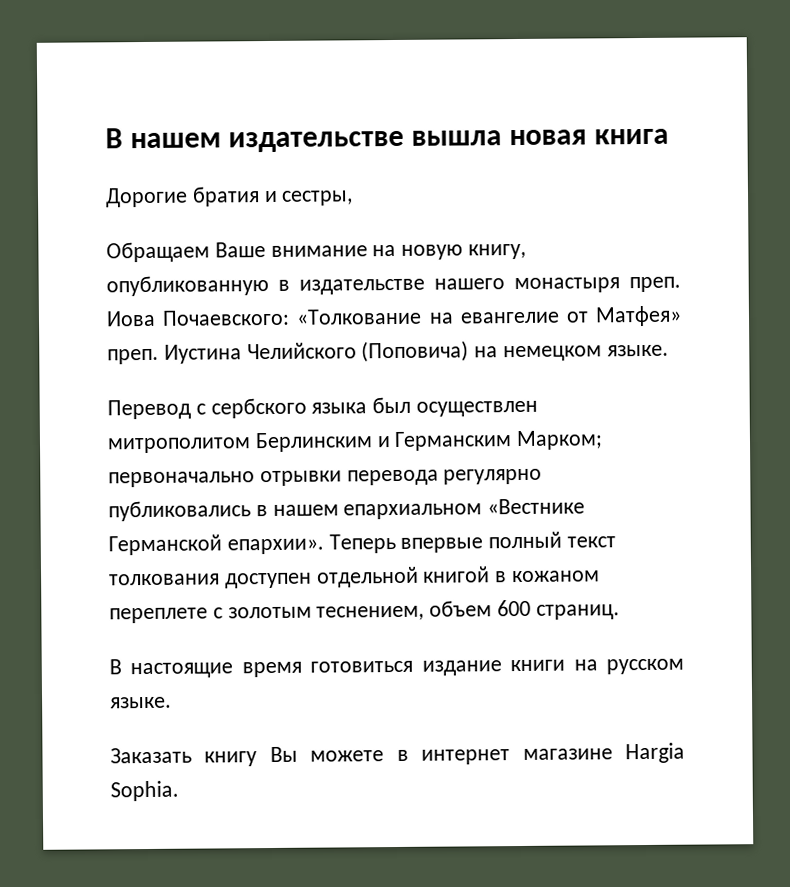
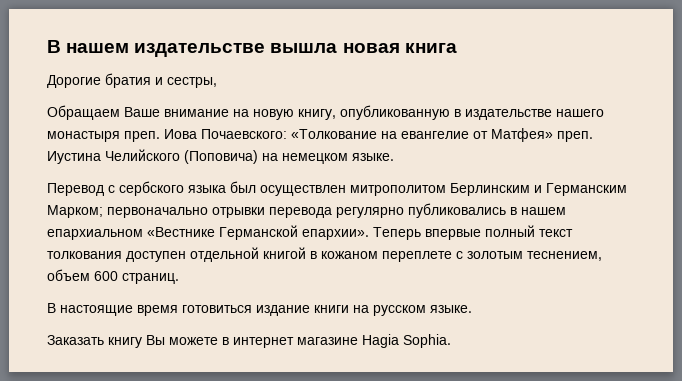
- Заказать книгу Вы можете в интернет магазине Hargia Sophia.
+ Заказать книгу Вы можете в интернет магазине Hagia Sophia.

